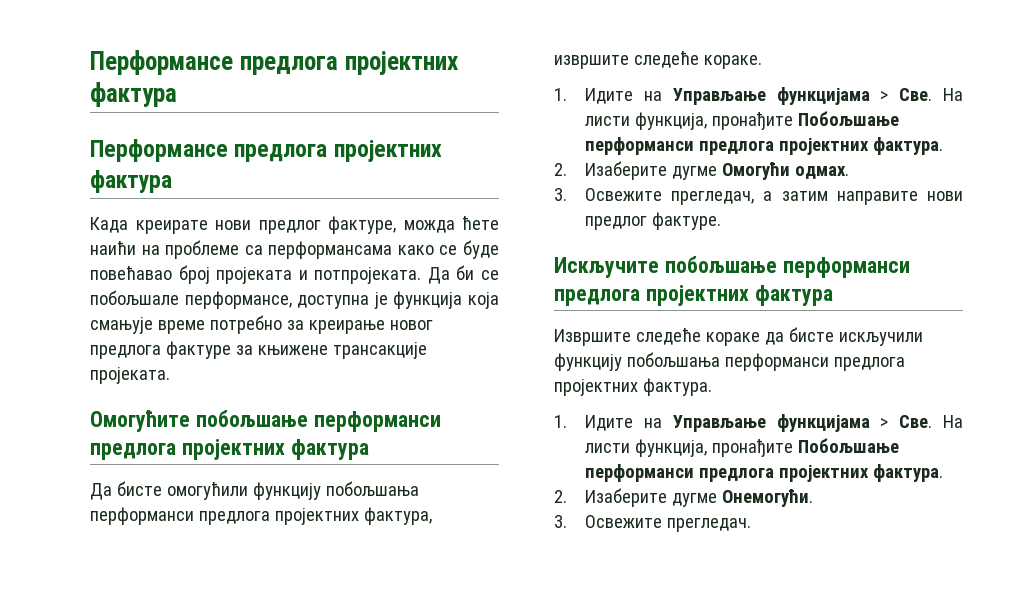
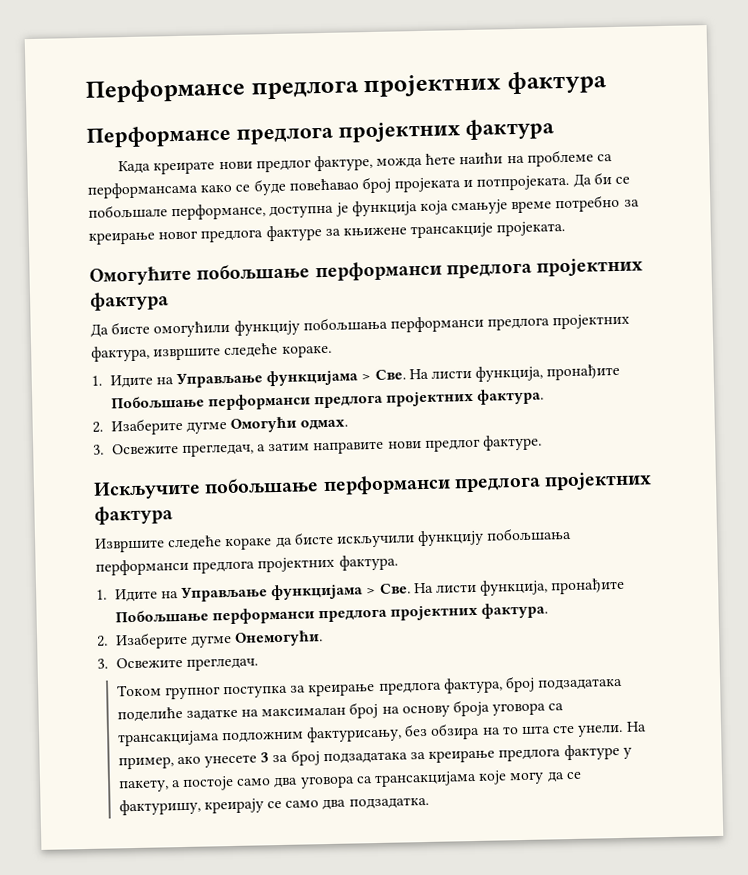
+ Током групног поступка за креирање предлога фактура, број подзадатака поделиће задатке на максималан број на основу броја уговора са трансакцијама подложним фактурисању, без обзира на то шта сте унели. На пример, ако унесете 3 за број подзадатака за креирање предлога фактуре у пакету, а постоје само два уговора са трансакцијама које могу да се фактуришу, креирају се само два подзадатка.

